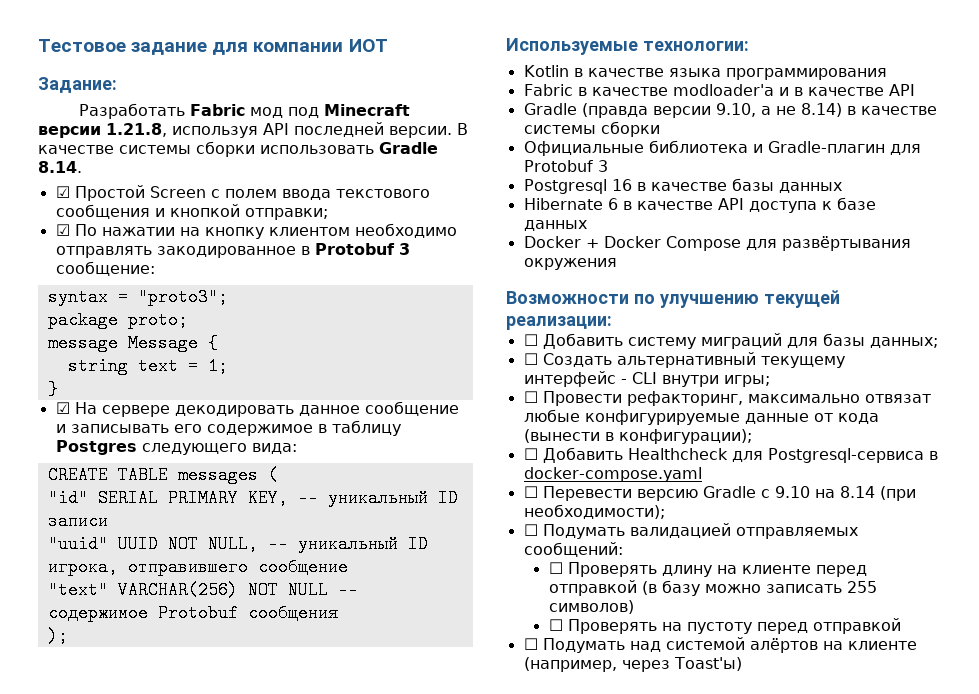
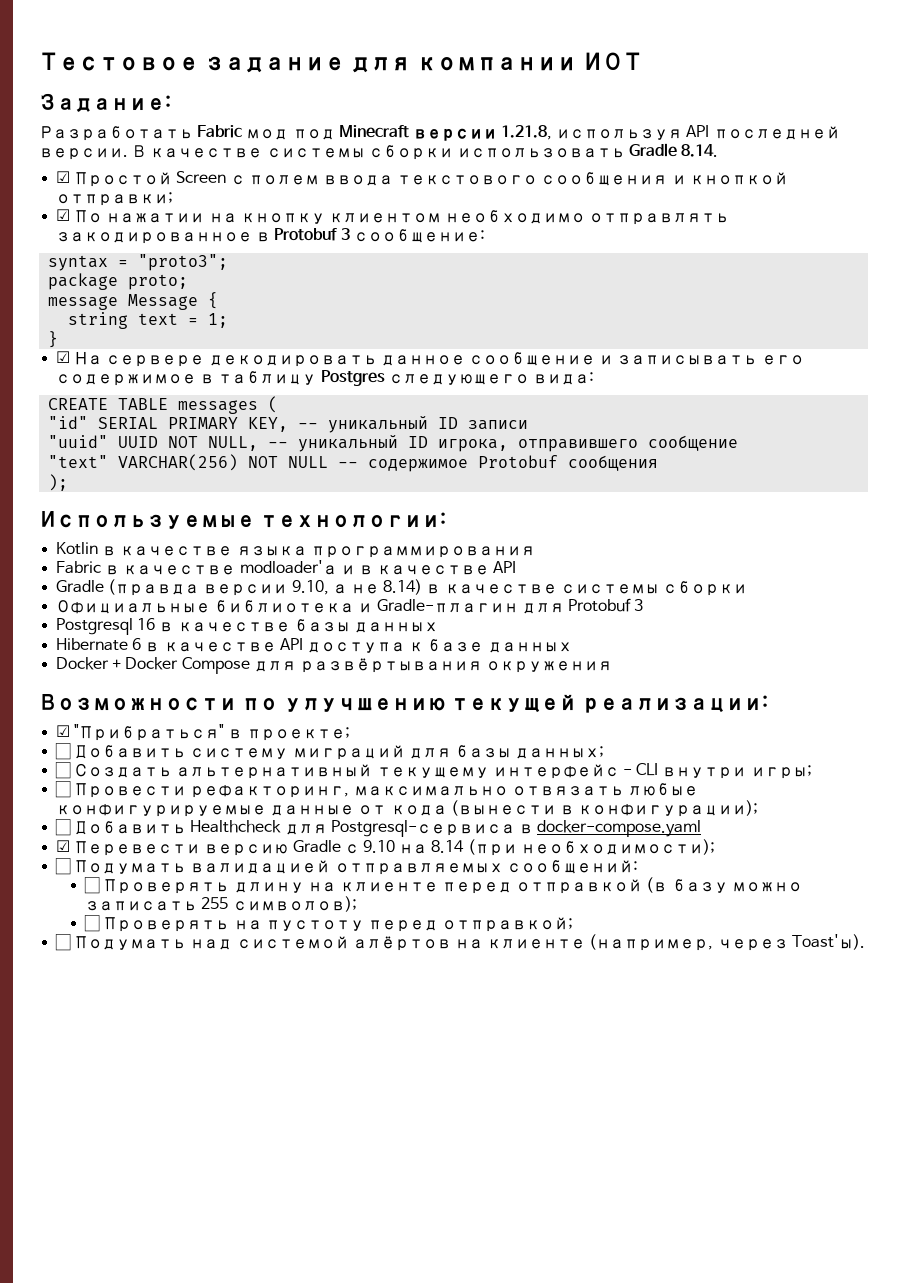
+ ☑ "Прибраться" в проекте;
- ☐ Провести рефакторинг, максимально отвязат любые конфигурируемые данные от кода (вынести в конфигурации);
+ ☐ Провести рефакторинг, максимально отвязать любые конфигурируемые данные от кода (вынести в конфигурации);
- ☐ Перевести версию Gradle с 9.10 на 8.14 (при необходимости);
+ ☑ Перевести версию Gradle с 9.10 на 8.14 (при необходимости);
- ☐ Проверять длину на клиенте перед отправкой (в базу можно записать 255 символов)
+ ☐ Проверять длину на клиенте перед отправкой (в базу можно записать 255 символов);
- ☐ Проверять на пустоту перед отправкой
+ ☐ Проверять на пустоту перед отправкой;
- ☐ Подумать над системой алёртов на клиенте (например, через Toast'ы)
+ ☐ Подумать над системой алёртов на клиенте (например, через Toast'ы).

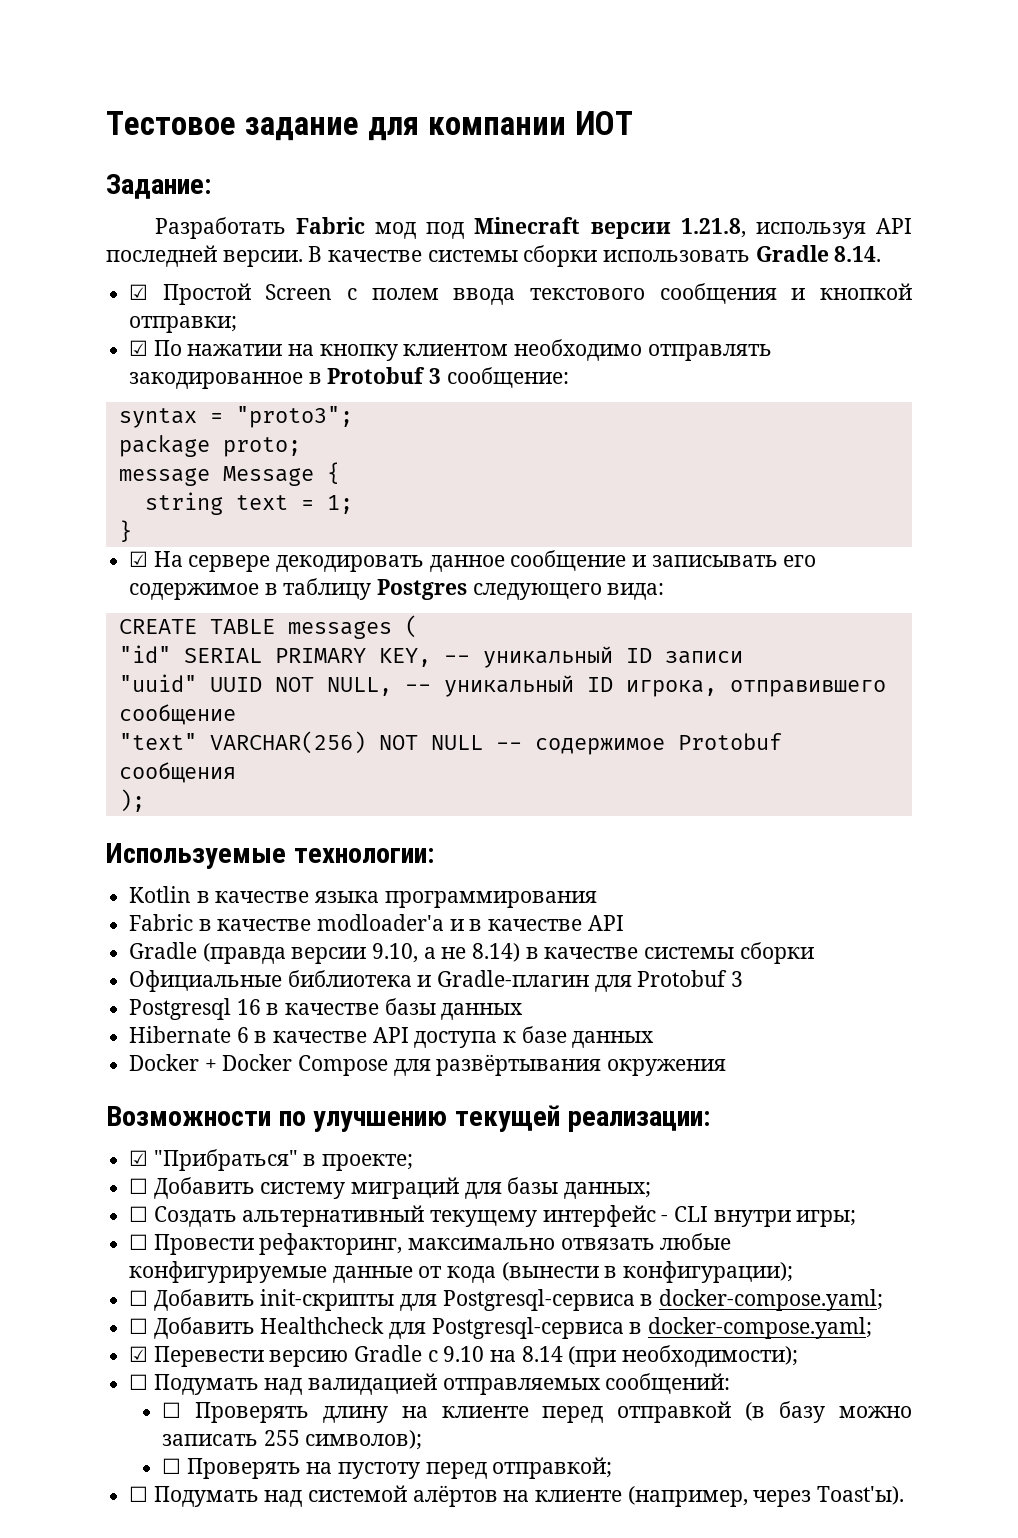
+ ☐ Добавить init-скрипты для Postgresql-сервиса в docker-compose.yaml;
- ☐ Добавить Healthcheck для Postgresql-сервиса в docker-compose.yaml
+ ☐ Добавить Healthcheck для Postgresql-сервиса в docker-compose.yaml;
- ☐ Подумать валидацией отправляемых сообщений:
+ ☐ Подумать над валидацией отправляемых сообщений:

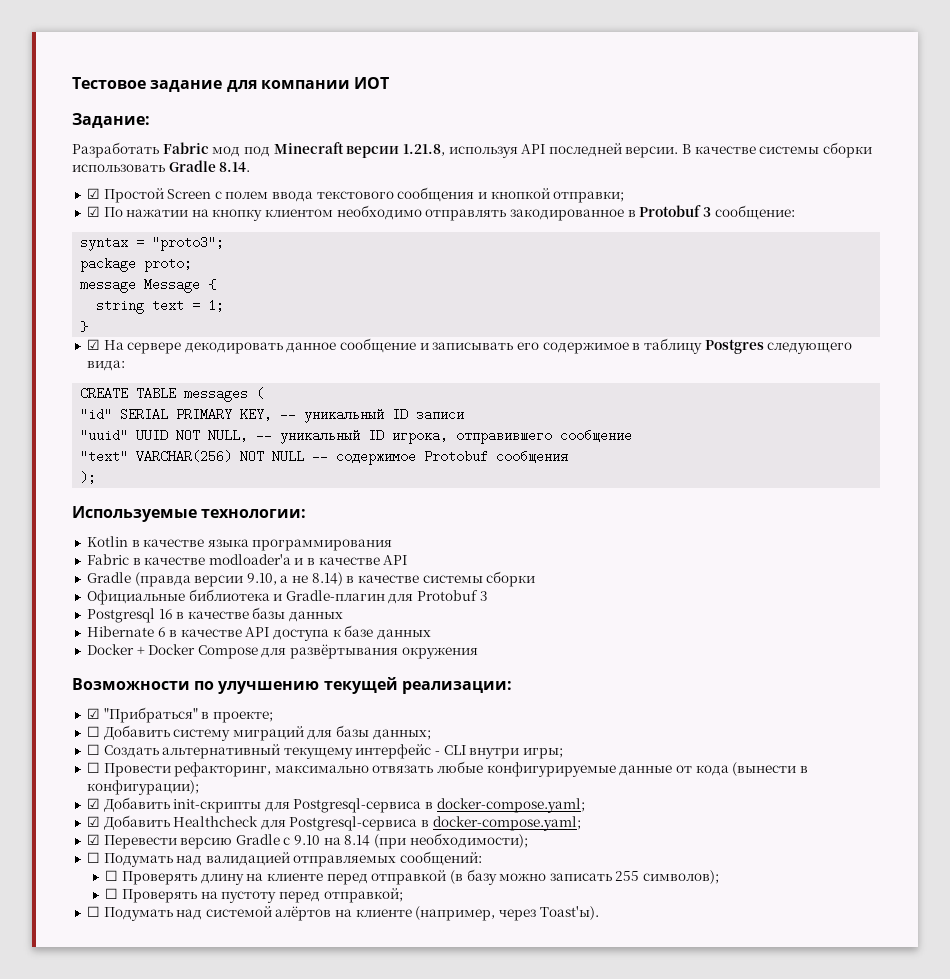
- ☐ Добавить init-скрипты для Postgresql-сервиса в docker-compose.yaml;
+ ☑ Добавить init-скрипты для Postgresql-сервиса в docker-compose.yaml;
- ☐ Добавить Healthcheck для Postgresql-сервиса в docker-compose.yaml;
+ ☑ Добавить Healthcheck для Postgresql-сервиса в docker-compose.yaml;

